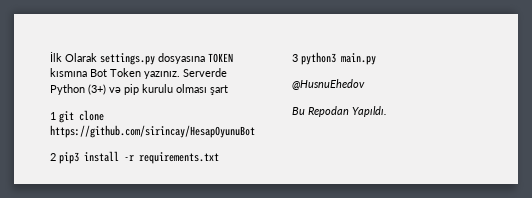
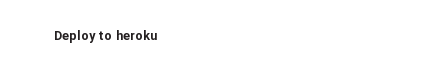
- İlk Olarak settings.py dosyasına TOKEN kısmına Bot Token yazınız. Serverde Python (3+) və pip kurulu olması şart
- 1 git clone https://github.com/sirincay/HesapOyunuBot
- 2 pip3 install -r requirements.txt
- 3 python3 main.py
- @HusnuEhedov
- Bu Repodan Yapıldı.
+ Deploy to heroku

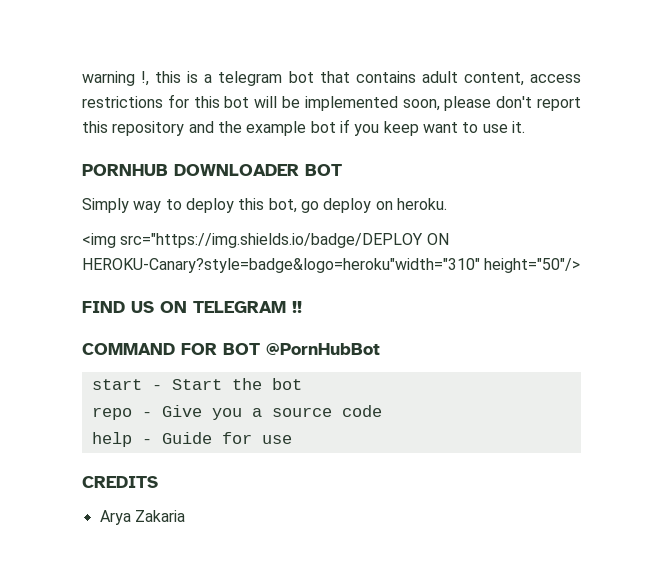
- Deploy to heroku
+ warning !, this is a telegram bot that contains adult content, access restrictions for this bot will be implemented soon, please don't report this repository and the example bot if you keep want to use it.
+ PORNHUB DOWNLOADER BOT
+ Simply way to deploy this bot, go deploy on heroku.
+ <img src="https://img.shields.io/badge/DEPLOY ON HEROKU-Canary?style=badge&logo=heroku"width="310" height="50"/>
+ FIND US ON TELEGRAM !!
+ COMMAND FOR BOT @PornHubBot
+ start - Start the bot
+ repo - Give you a source code
+ help - Guide for use
+ CREDITS
+ Arya Zakaria

